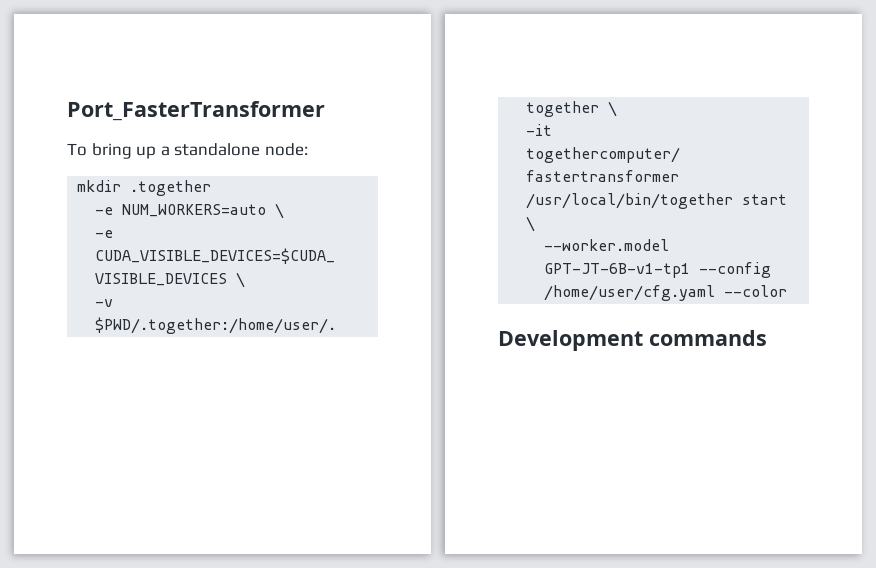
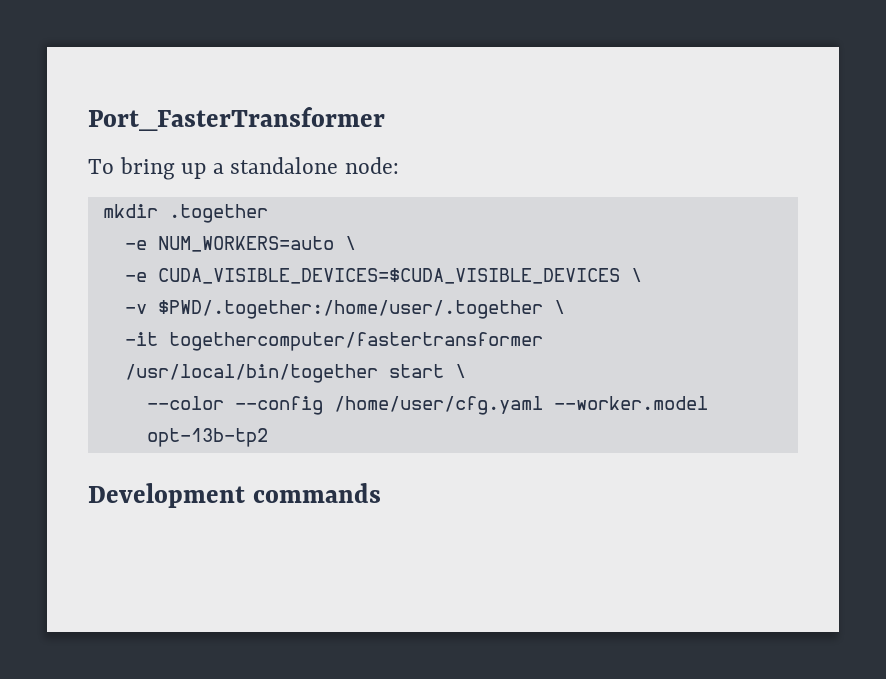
- --worker.model GPT-JT-6B-v1-tp1 --config /home/user/cfg.yaml --color
+ --color --config /home/user/cfg.yaml --worker.model opt-13b-tp2

